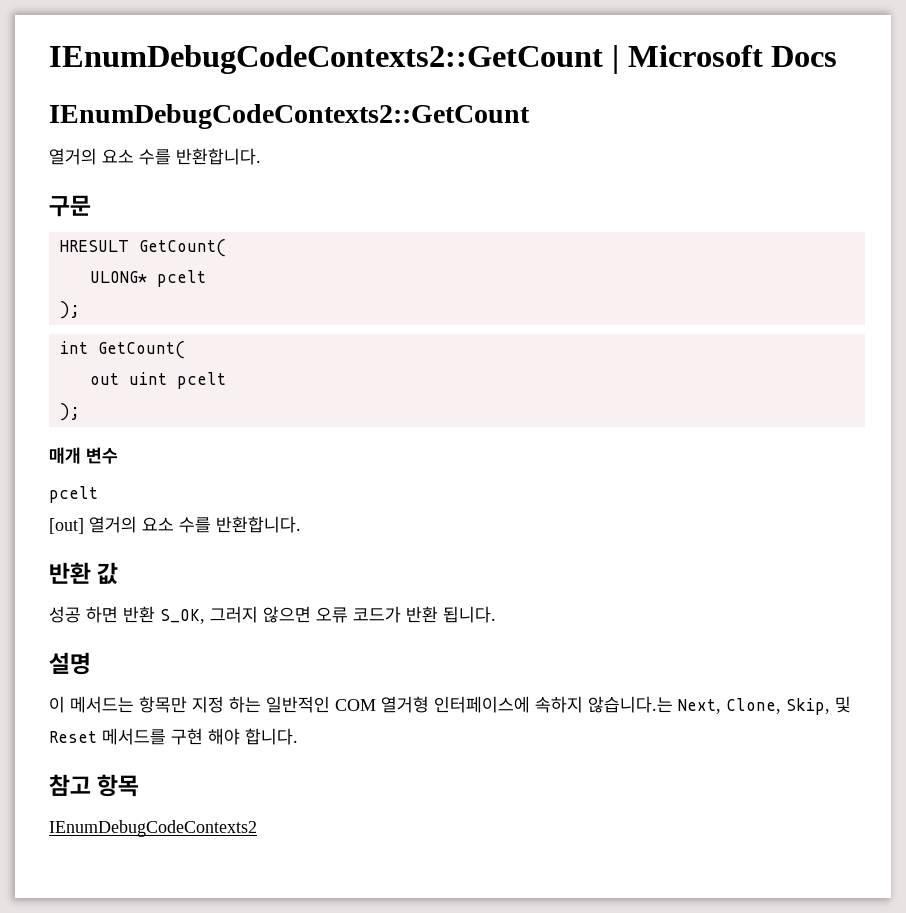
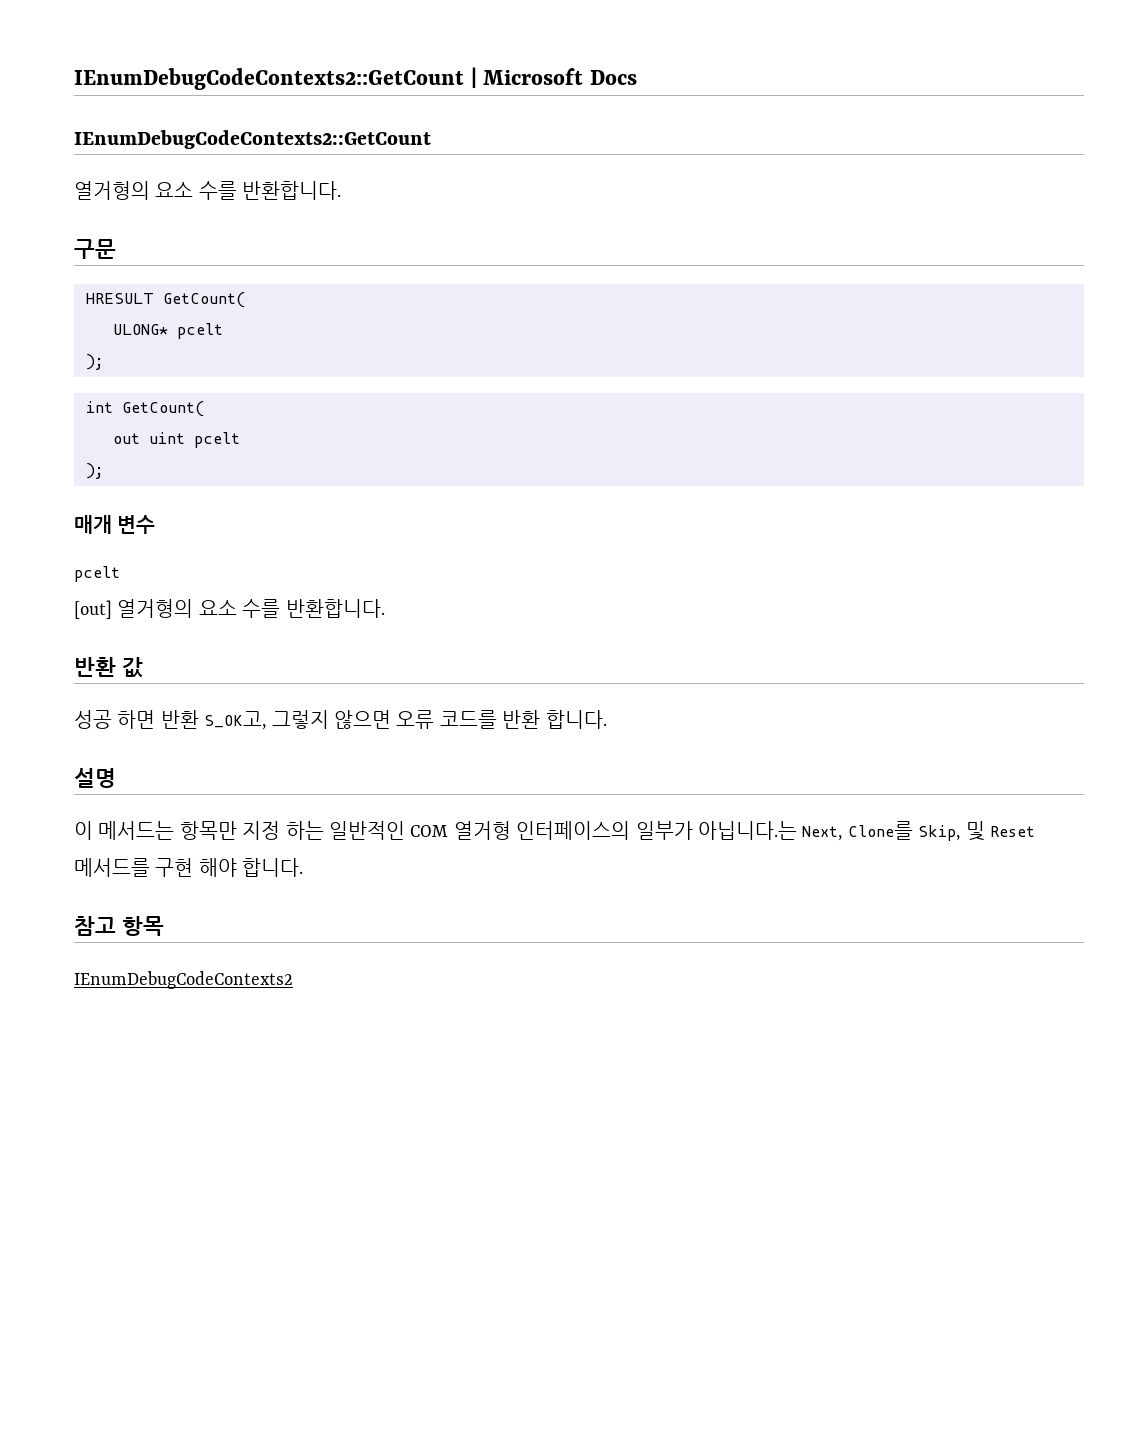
  IEnumDebugCodeContexts2::GetCount | Microsoft Docs
  IEnumDebugCodeContexts2::GetCount
- 열거의 요소 수를 반환합니다.
+ 열거형의 요소 수를 반환합니다.
- [out] 열거의 요소 수를 반환합니다.
+ [out] 열거형의 요소 수를 반환합니다.
- 성공 하면 반환 S_OK, 그러지 않으면 오류 코드가 반환 됩니다.
+ 성공 하면 반환 S_OK고, 그렇지 않으면 오류 코드를 반환 합니다.
- 이 메서드는 항목만 지정 하는 일반적인 COM 열거형 인터페이스에 속하지 않습니다.는 Next, Clone, Skip, 및 Reset 메서드를 구현 해야 합니다.
+ 이 메서드는 항목만 지정 하는 일반적인 COM 열거형 인터페이스의 일부가 아닙니다.는 Next, Clone를 Skip, 및 Reset 메서드를 구현 해야 합니다.

